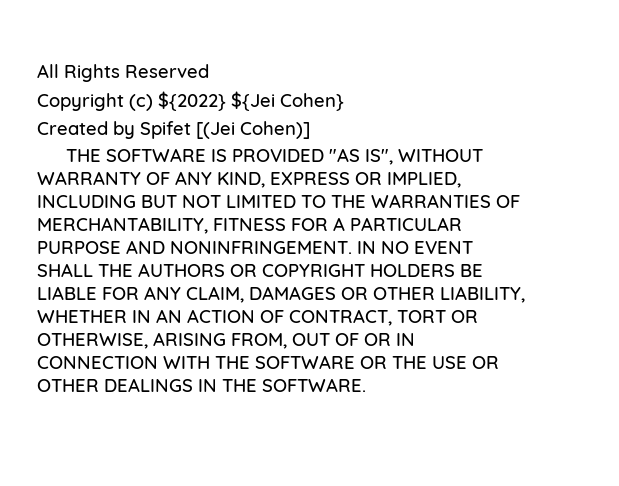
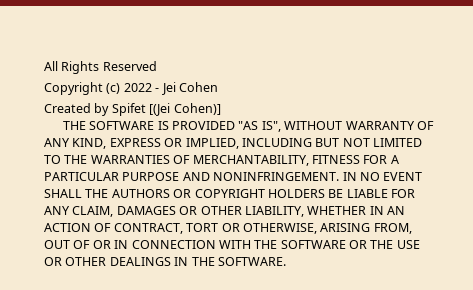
- Copyright (c) ${2022} ${Jei Cohen}
+ Copyright (c) 2022 - Jei Cohen

